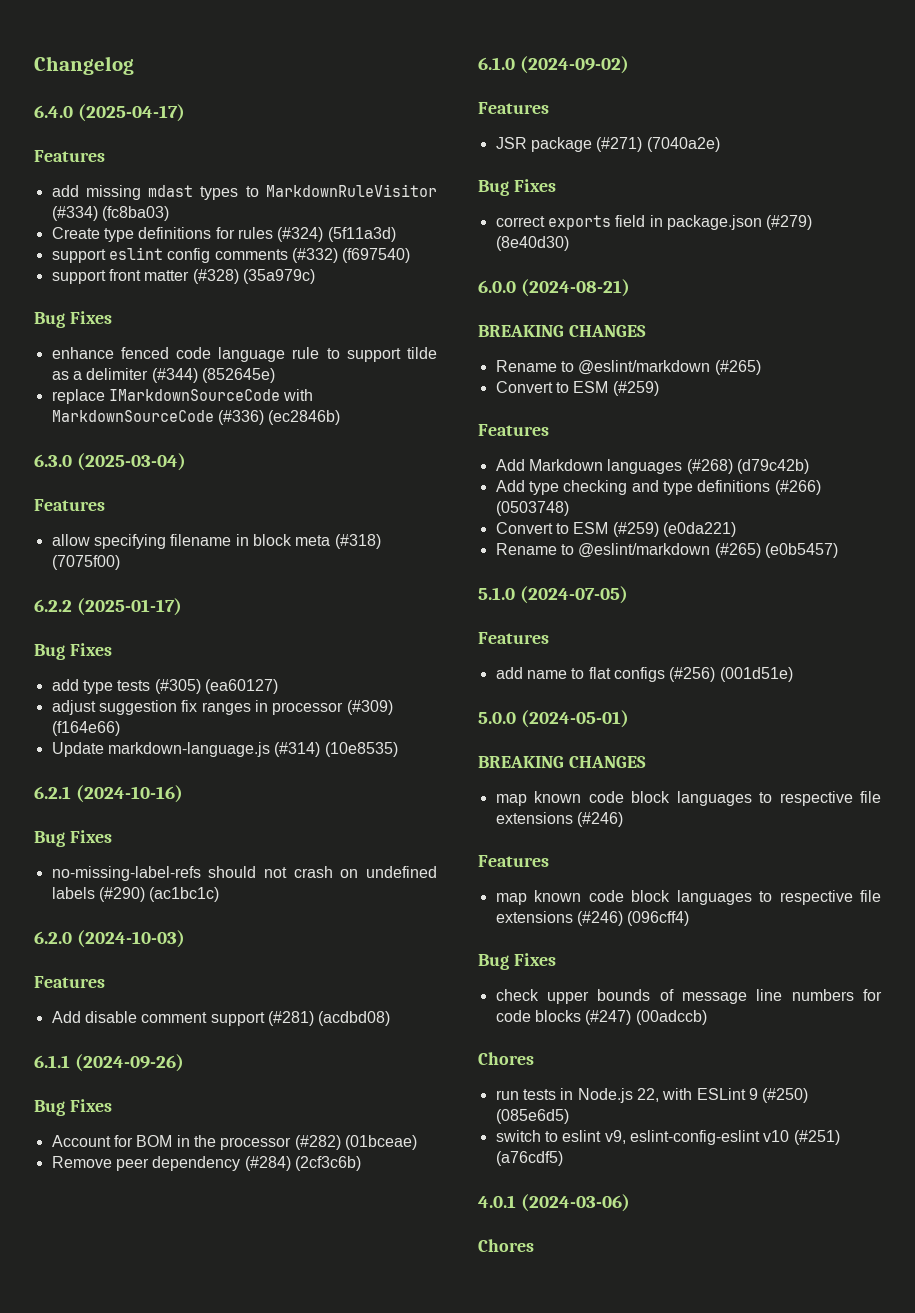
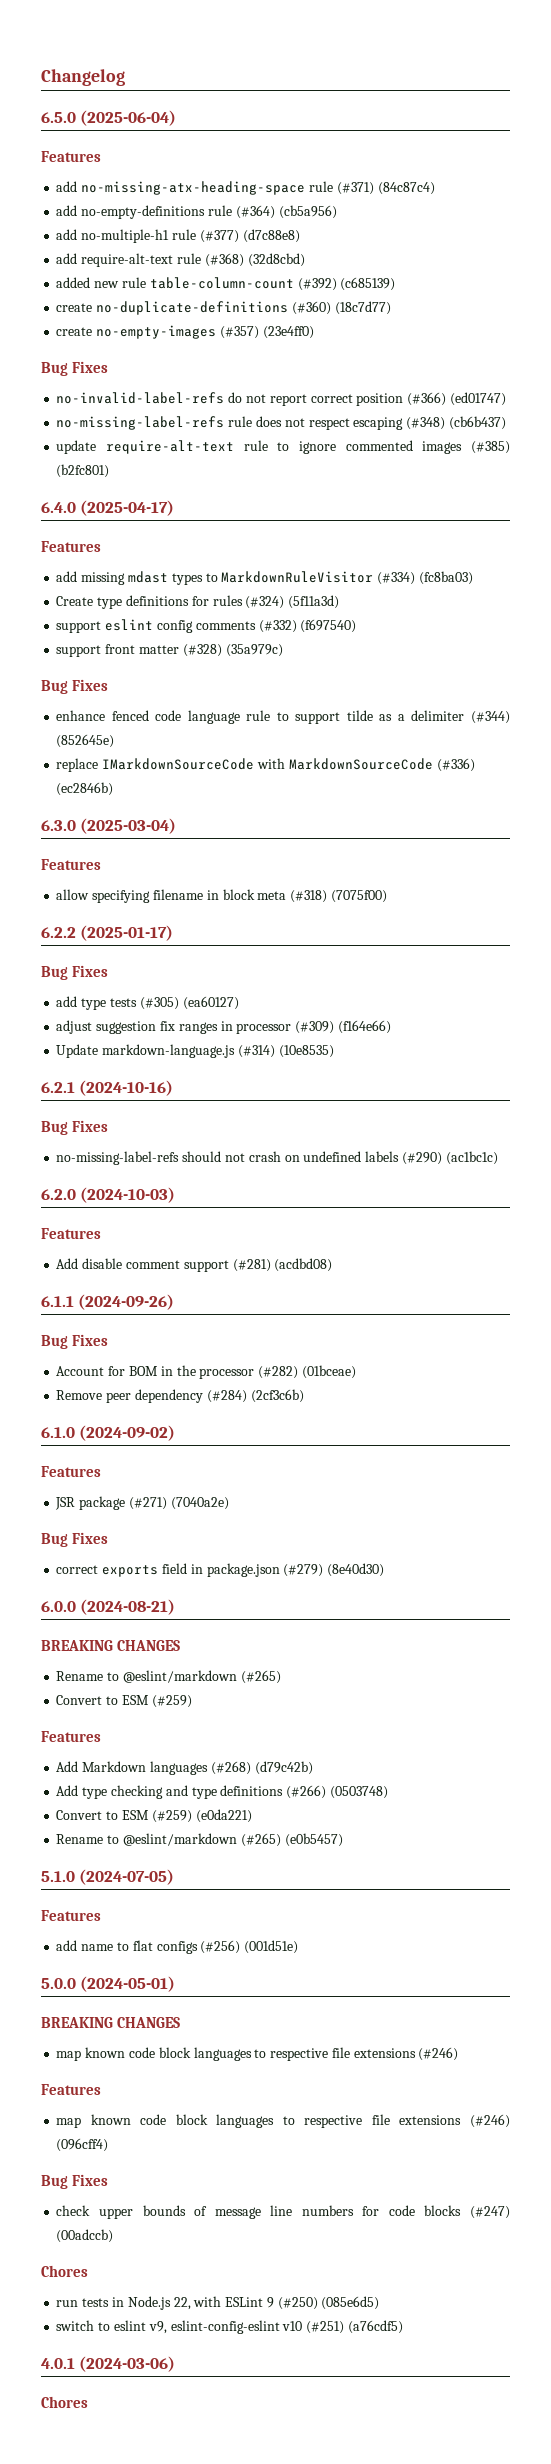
+ 6.5.0 (2025-06-04)
+ Features
+ add no-missing-atx-heading-space rule (#371) (84c87c4)
+ add no-empty-definitions rule (#364) (cb5a956)
+ add no-multiple-h1 rule (#377) (d7c88e8)
+ add require-alt-text rule (#368) (32d8cbd)
+ added new rule table-column-count (#392) (c685139)
+ create no-duplicate-definitions (#360) (18c7d77)
+ create no-empty-images (#357) (23e4ff0)
+ Bug Fixes
+ no-invalid-label-refs do not report correct position (#366) (ed01747)
+ no-missing-label-refs rule does not respect escaping (#348) (cb6b437)
+ update require-alt-text rule to ignore commented images (#385) (b2fc801)

